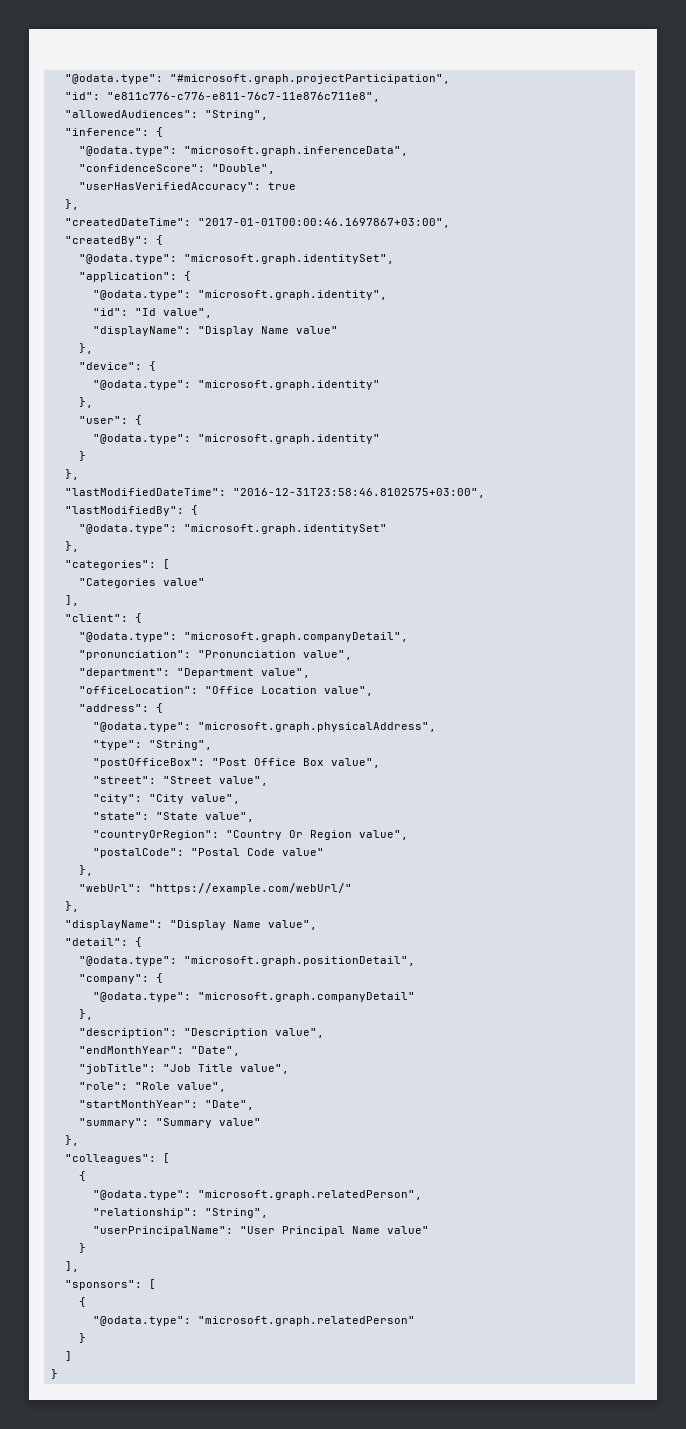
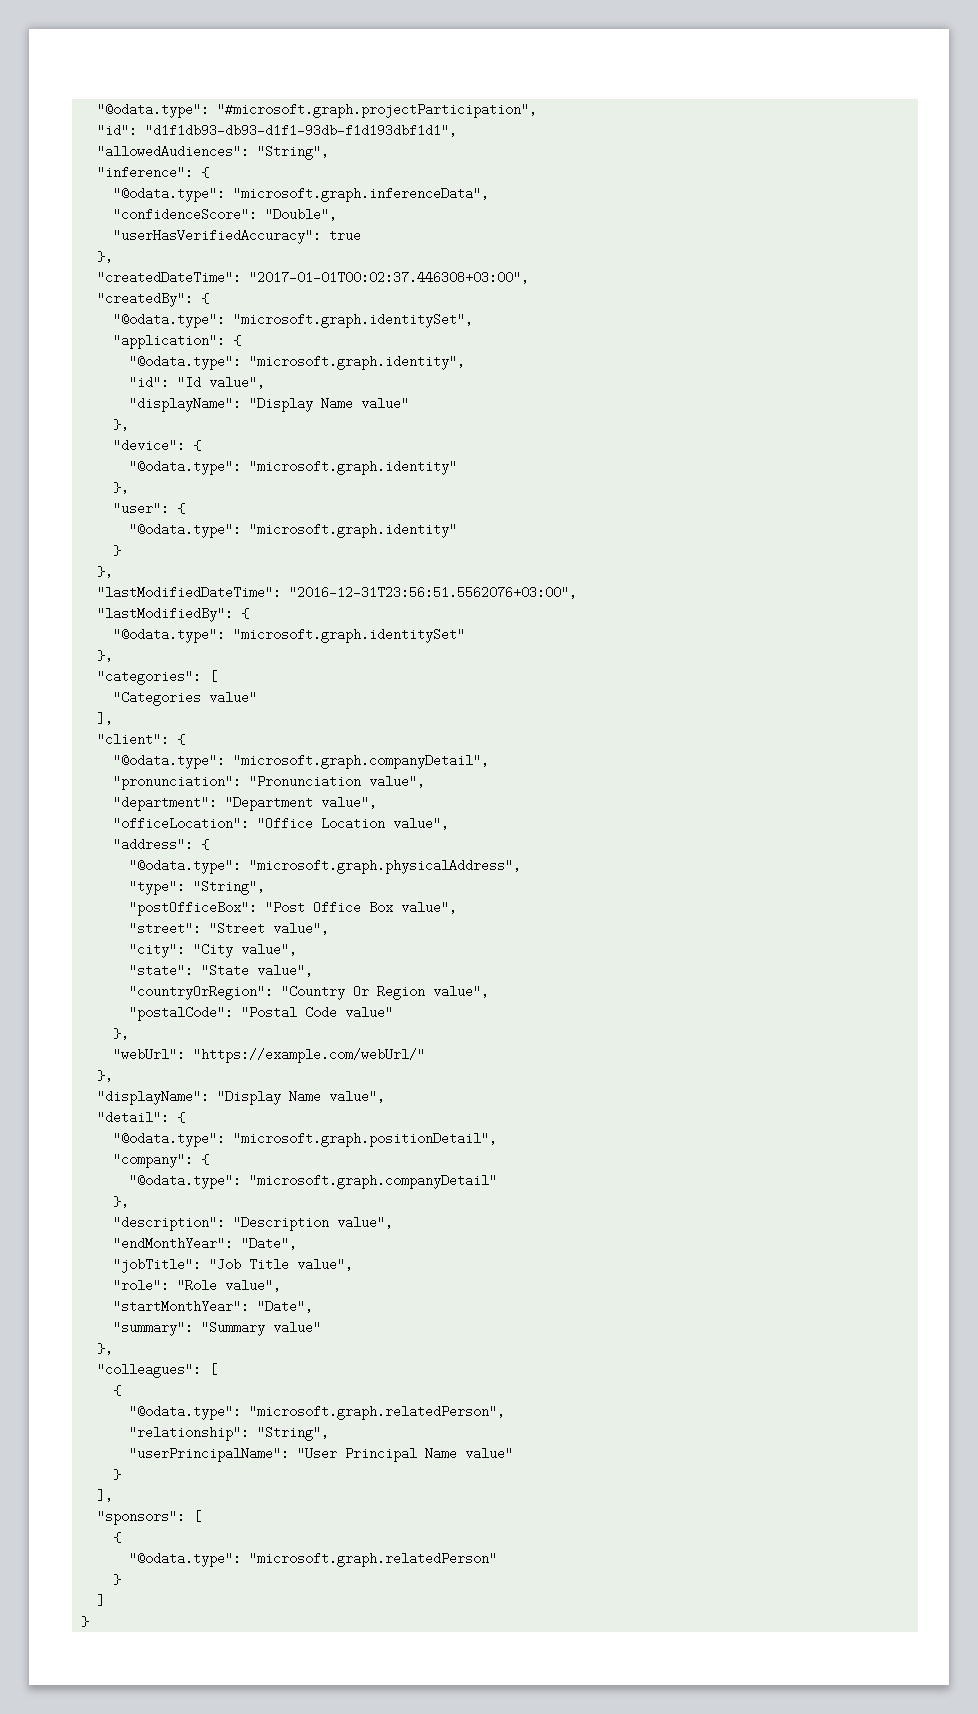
- "id": "e811c776-c776-e811-76c7-11e876c711e8",
+ "id": "d1f1db93-db93-d1f1-93db-f1d193dbf1d1",
- "createdDateTime": "2017-01-01T00:00:46.1697867+03:00",
+ "createdDateTime": "2017-01-01T00:02:37.446308+03:00",
- "lastModifiedDateTime": "2016-12-31T23:58:46.8102575+03:00",
+ "lastModifiedDateTime": "2016-12-31T23:56:51.5562076+03:00",

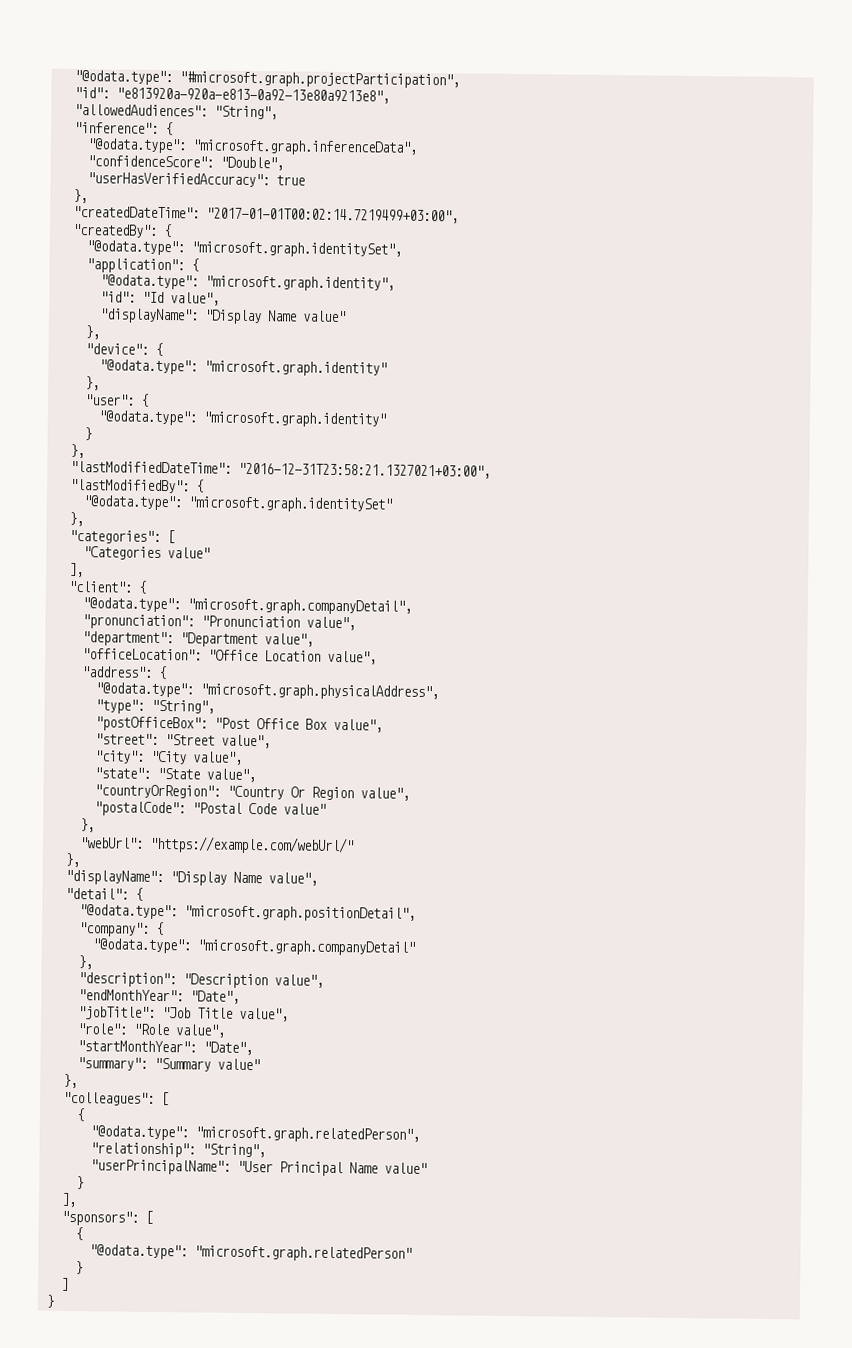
- "id": "d1f1db93-db93-d1f1-93db-f1d193dbf1d1",
+ "id": "e813920a-920a-e813-0a92-13e80a9213e8",
- "createdDateTime": "2017-01-01T00:02:37.446308+03:00",
+ "createdDateTime": "2017-01-01T00:02:14.7219499+03:00",
- "lastModifiedDateTime": "2016-12-31T23:56:51.5562076+03:00",
+ "lastModifiedDateTime": "2016-12-31T23:58:21.1327021+03:00",

